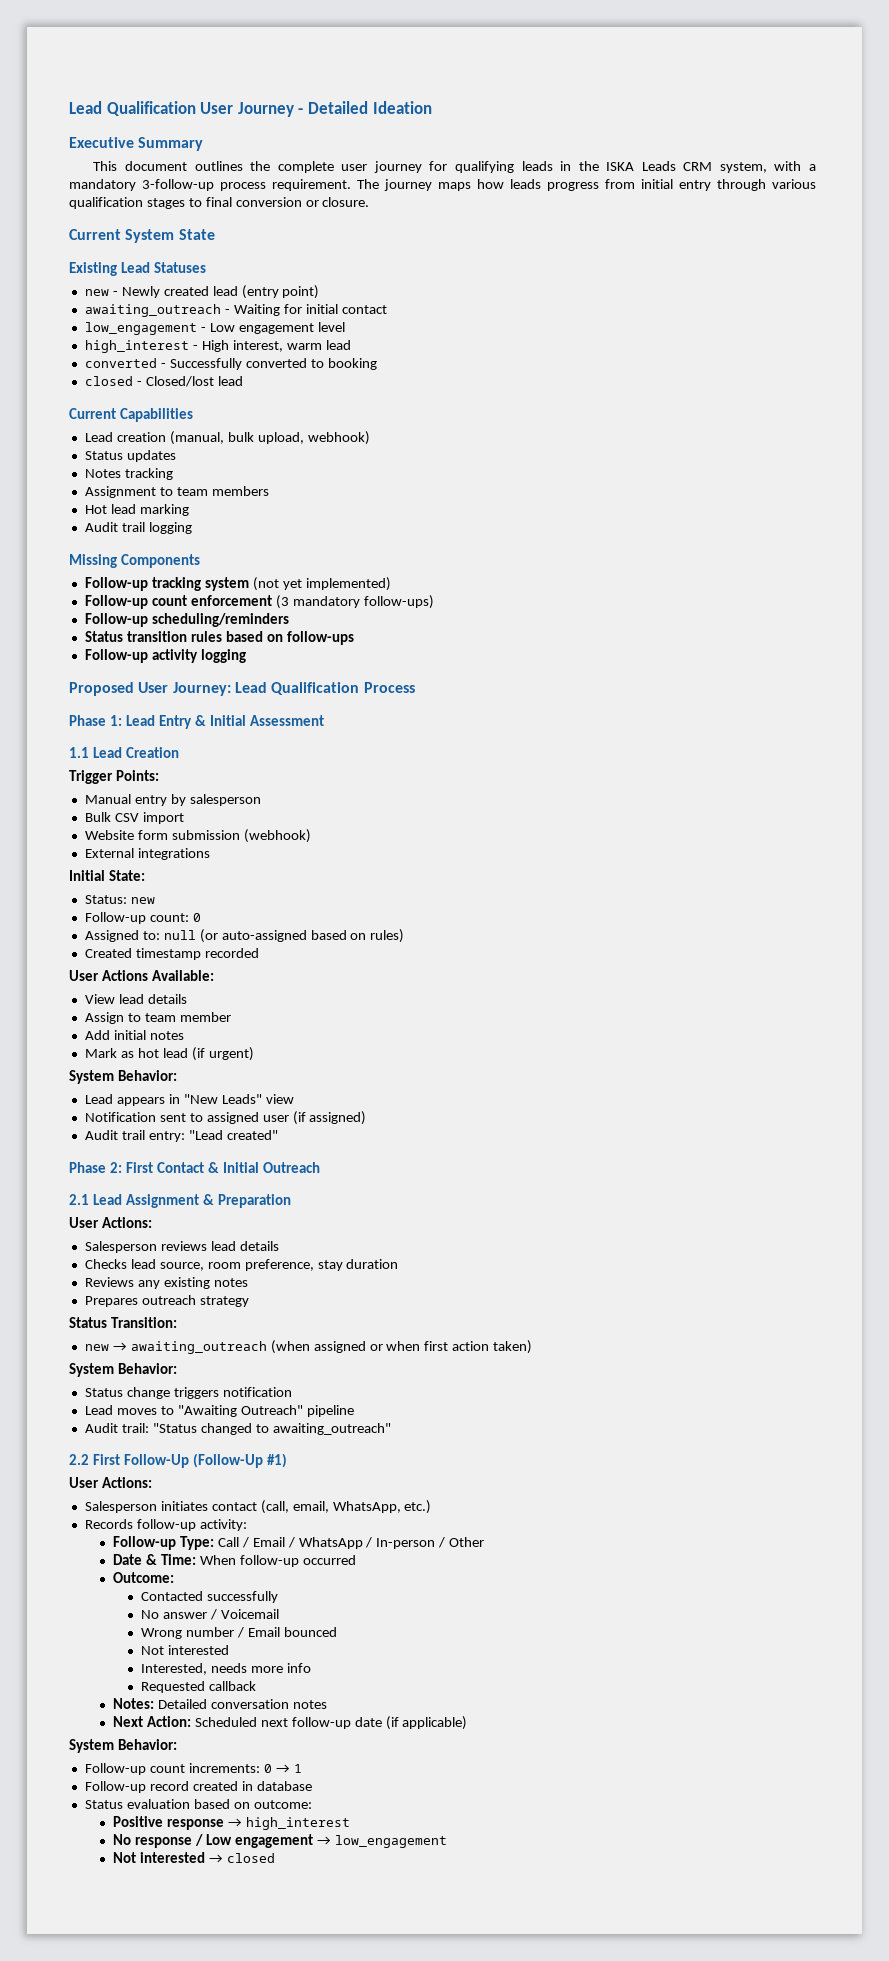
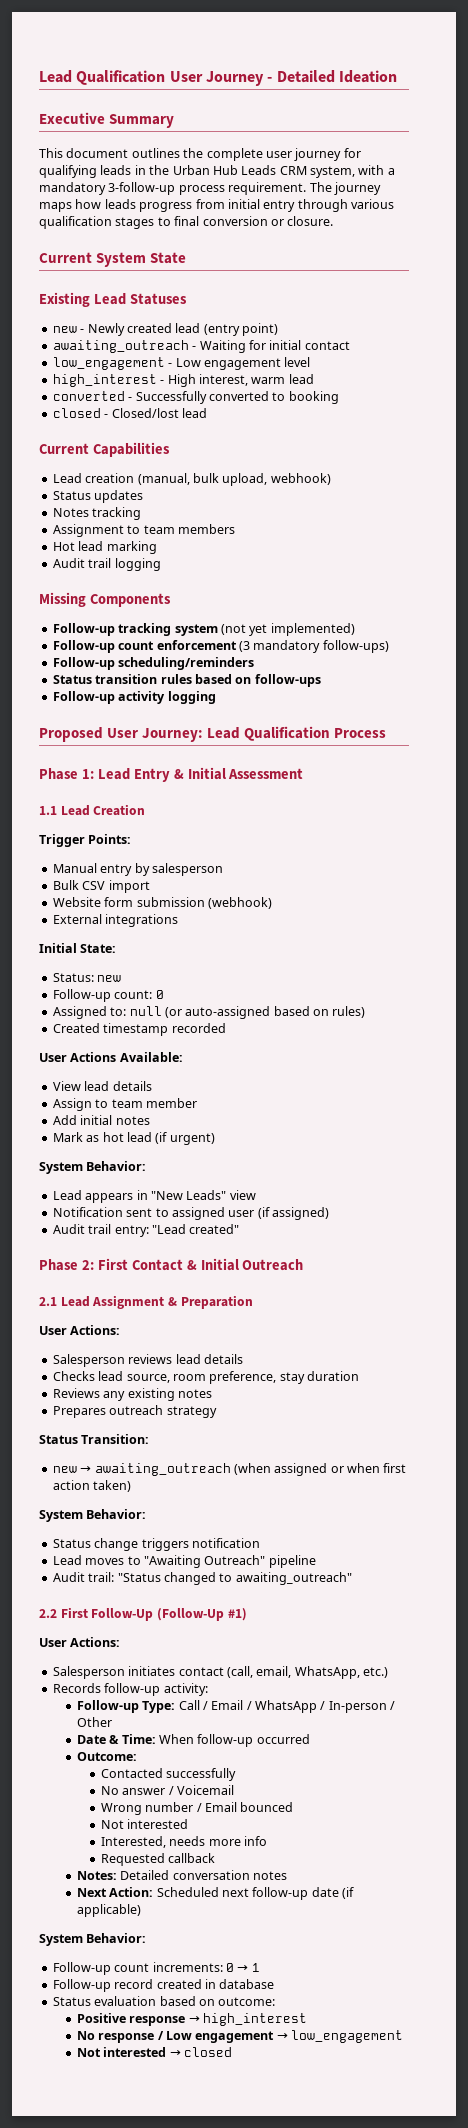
- This document outlines the complete user journey for qualifying leads in the ISKA Leads CRM system, with a mandatory 3-follow-up process requirement.
+ This document outlines the complete user journey for qualifying leads in the Urban Hub Leads CRM system, with a mandatory 3-follow-up process requirement.

